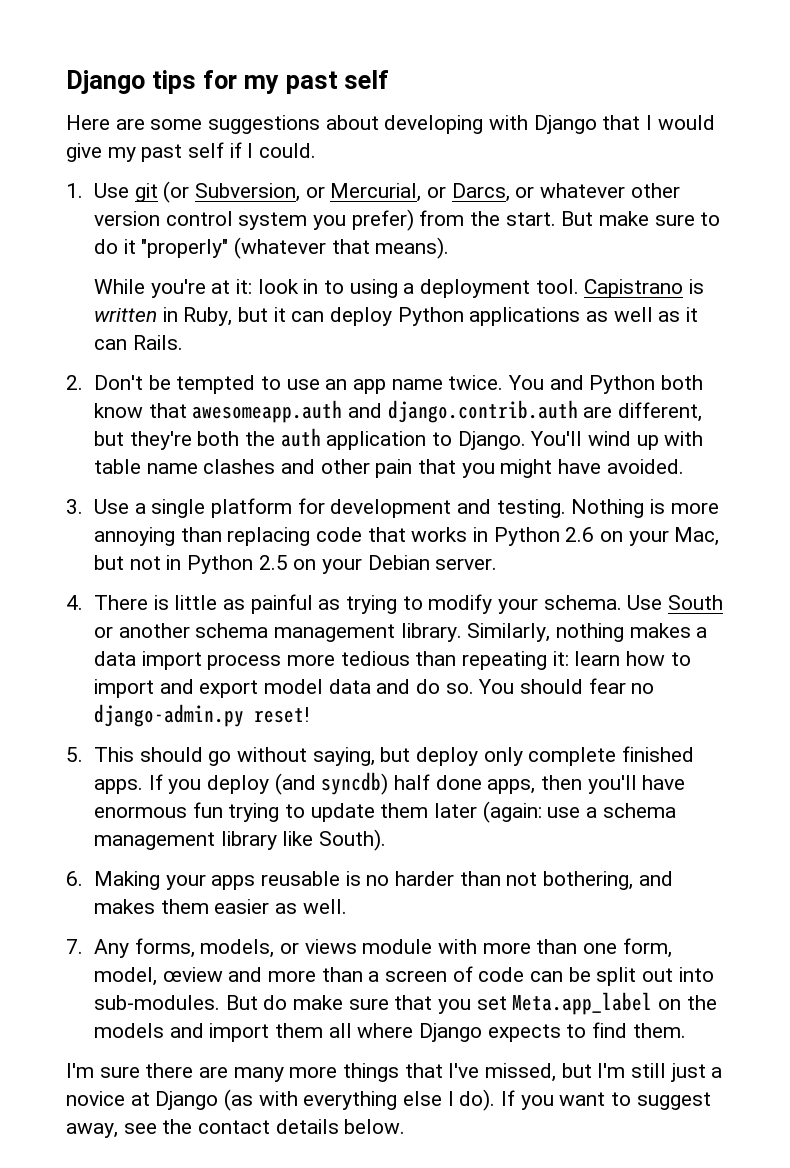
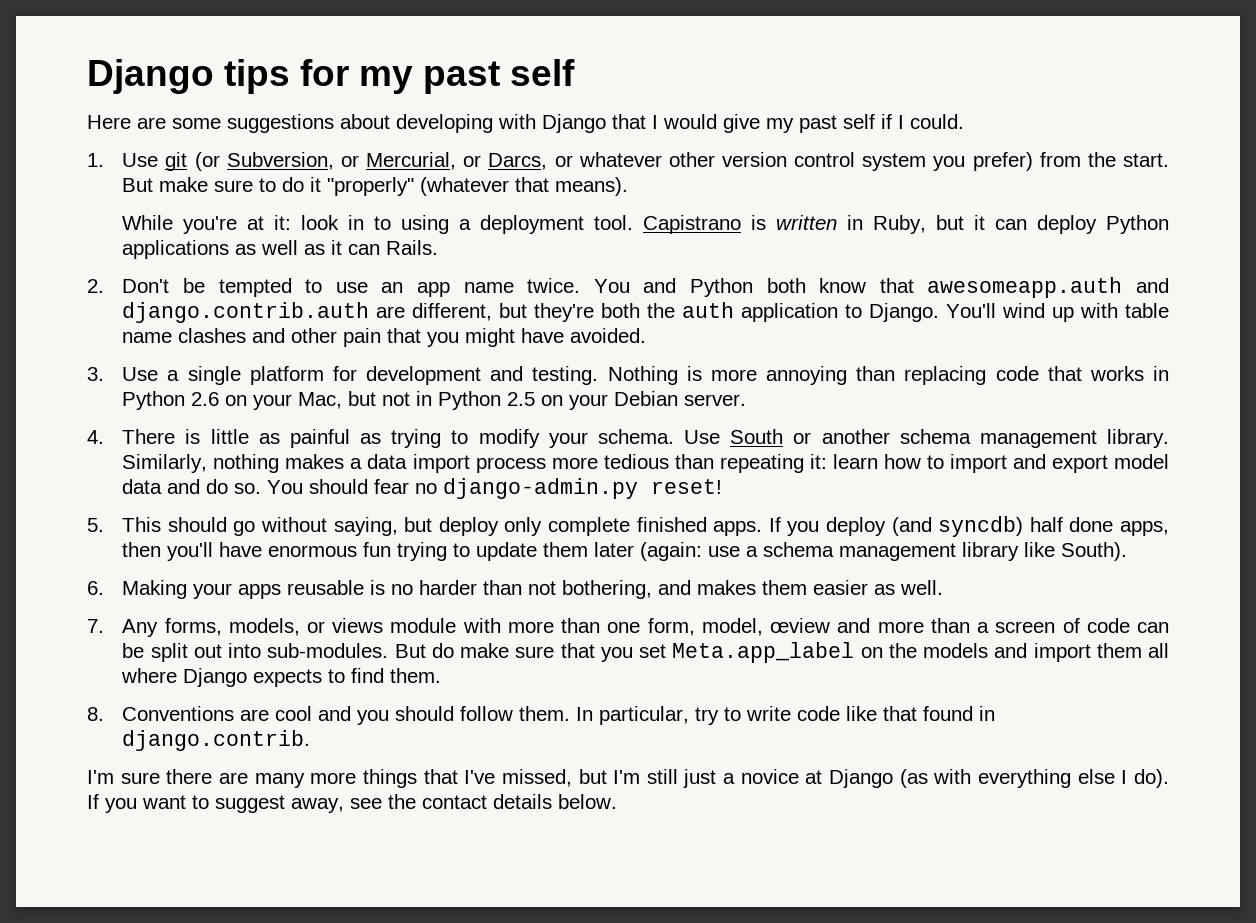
+ 8. Conventions are cool and you should follow them. In particular, try to write code like that found in django.contrib.

